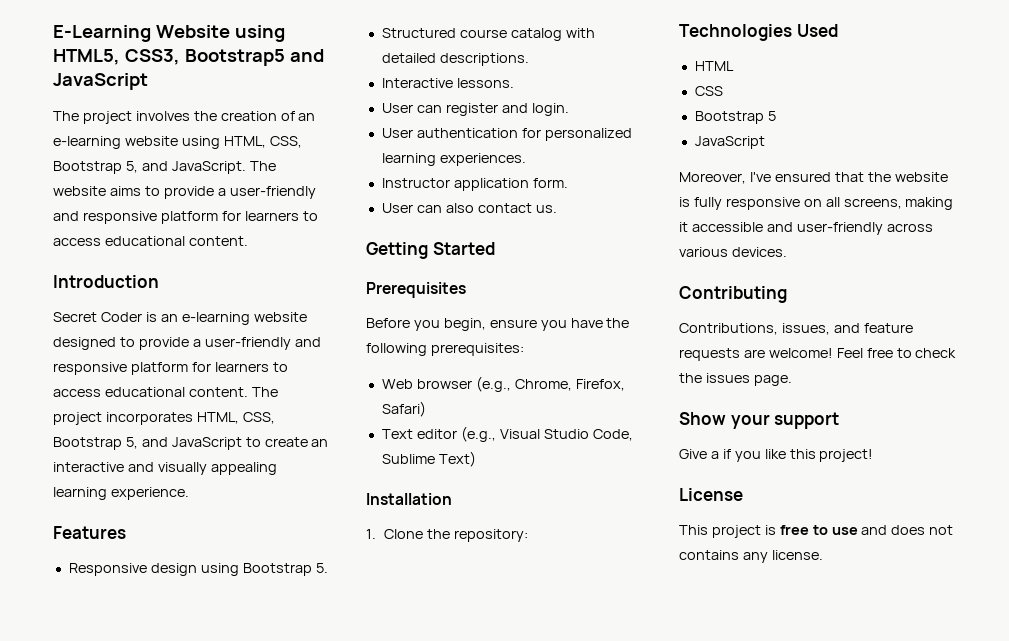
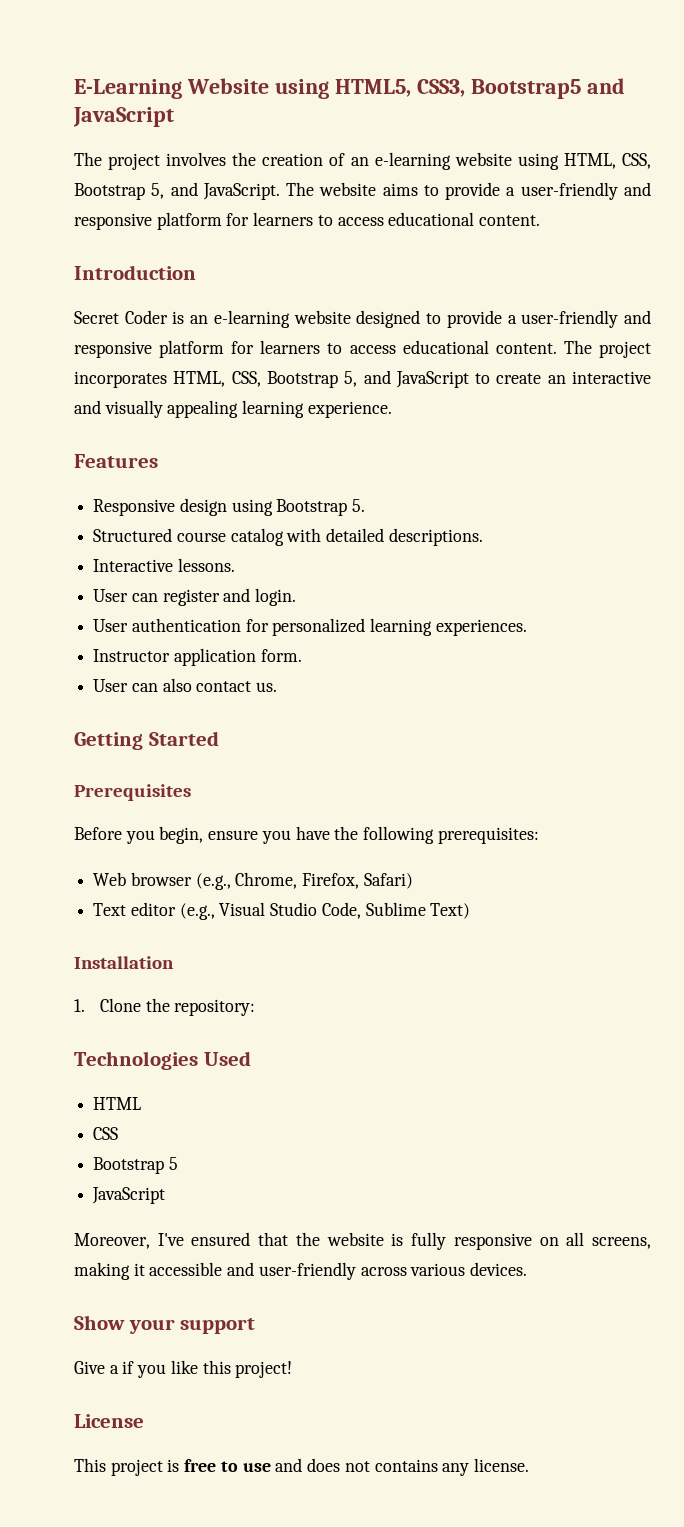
- Contributing
- Contributions, issues, and feature requests are welcome! Feel free to check the issues page.

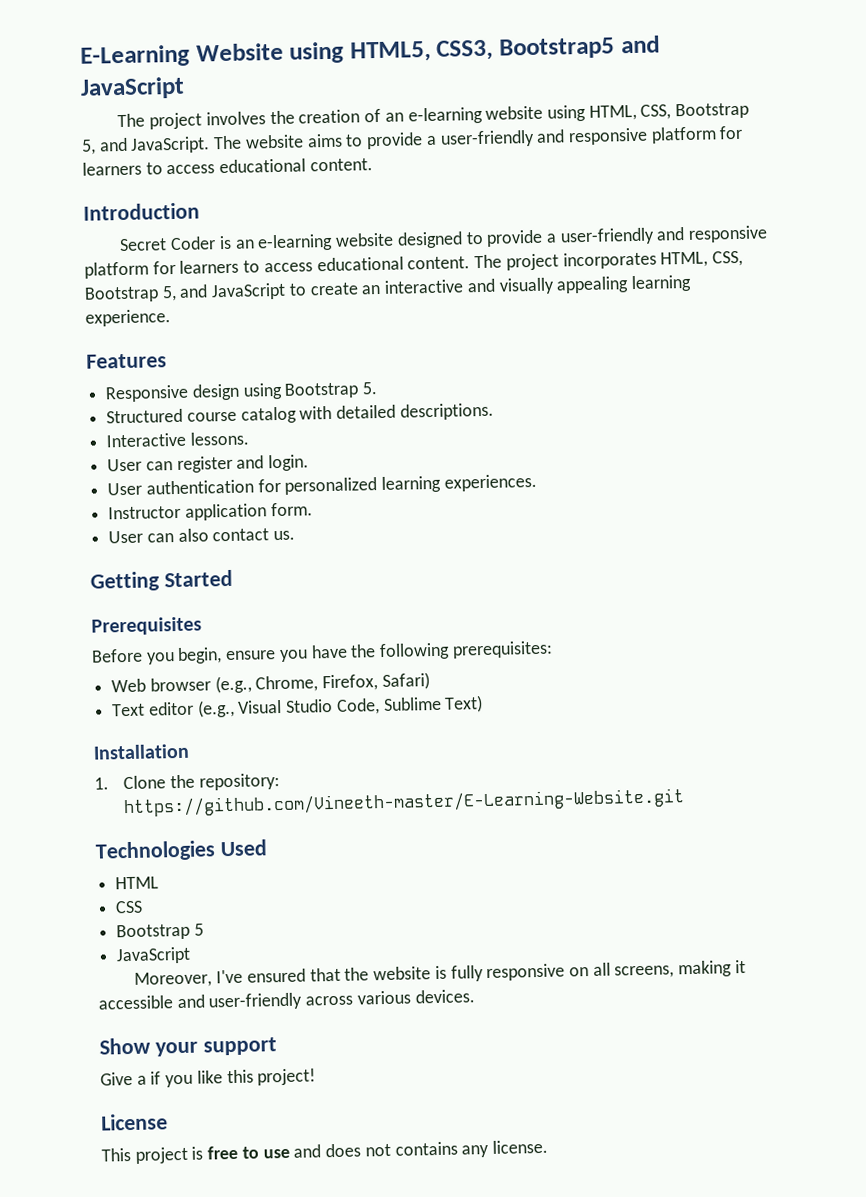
- 1. Clone the repository:
+ 1. Clone the repository: https://github.com/Vineeth-master/E-Learning-Website.git

